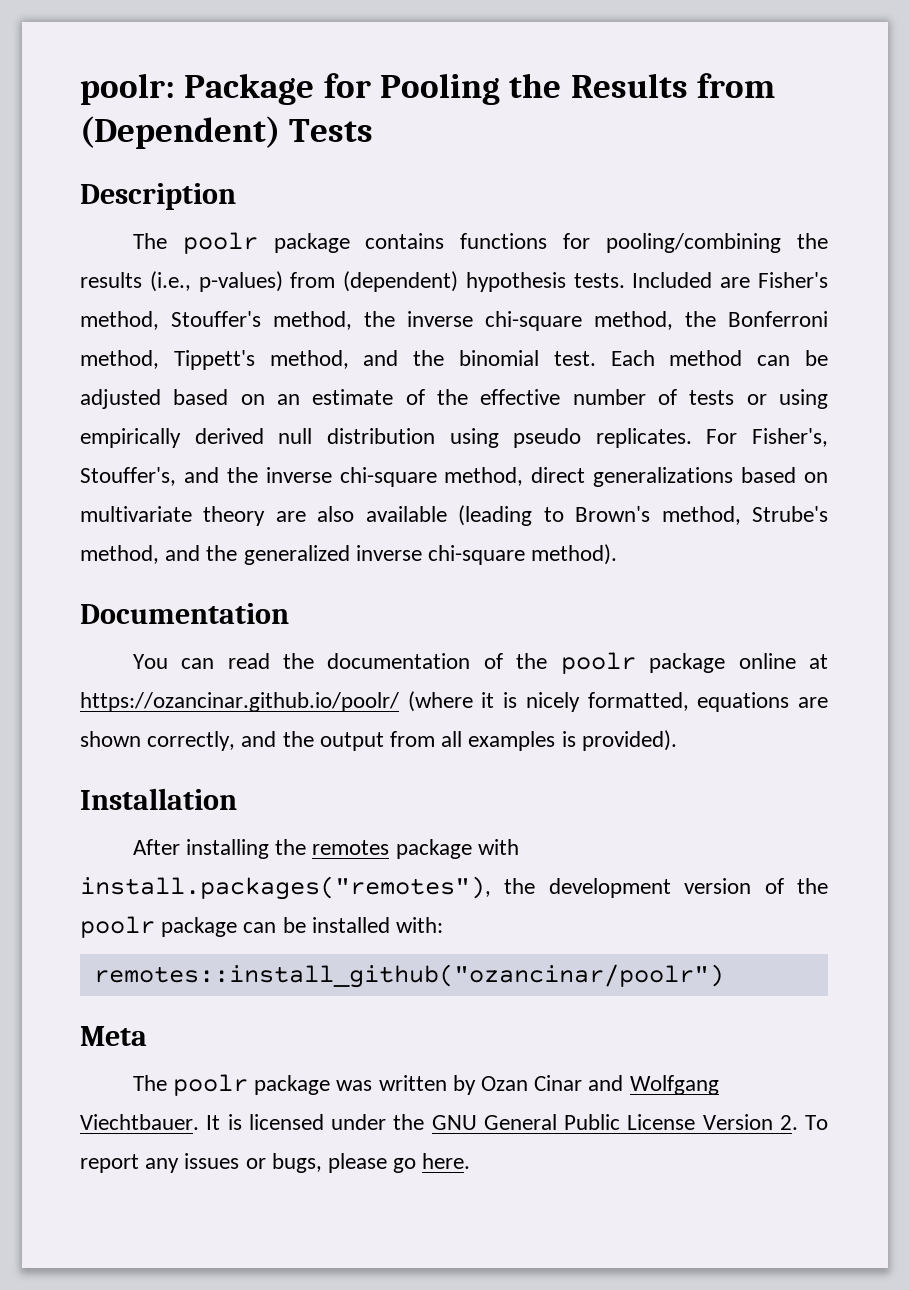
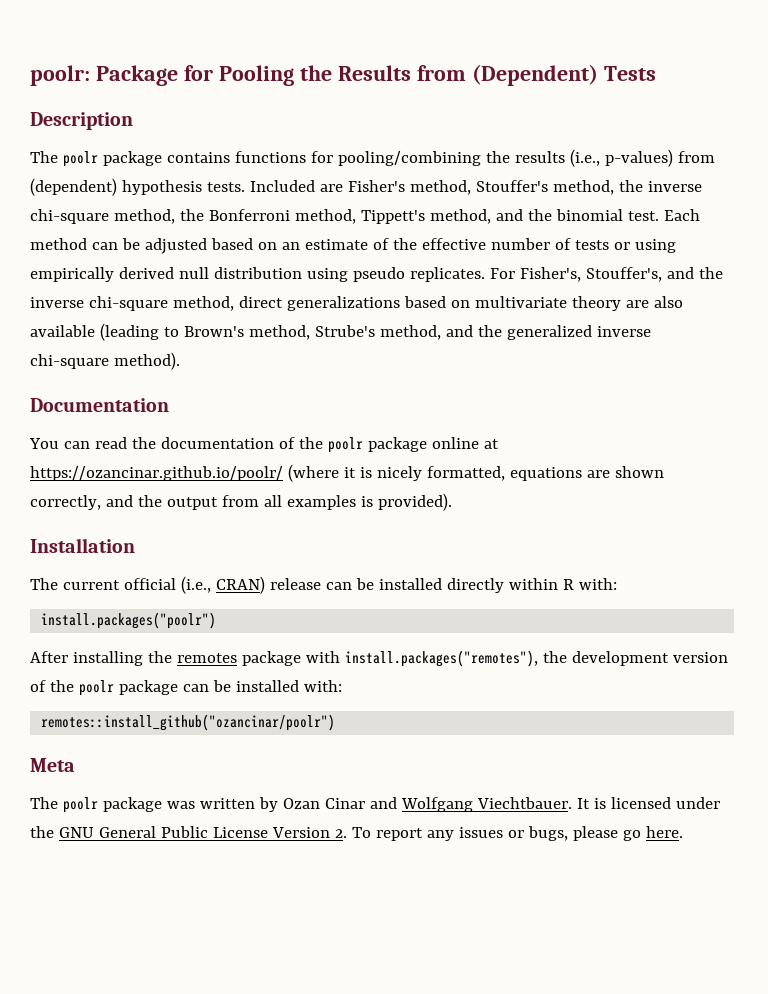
+ The current official (i.e., CRAN) release can be installed directly within R with:
+ install.packages("poolr")

